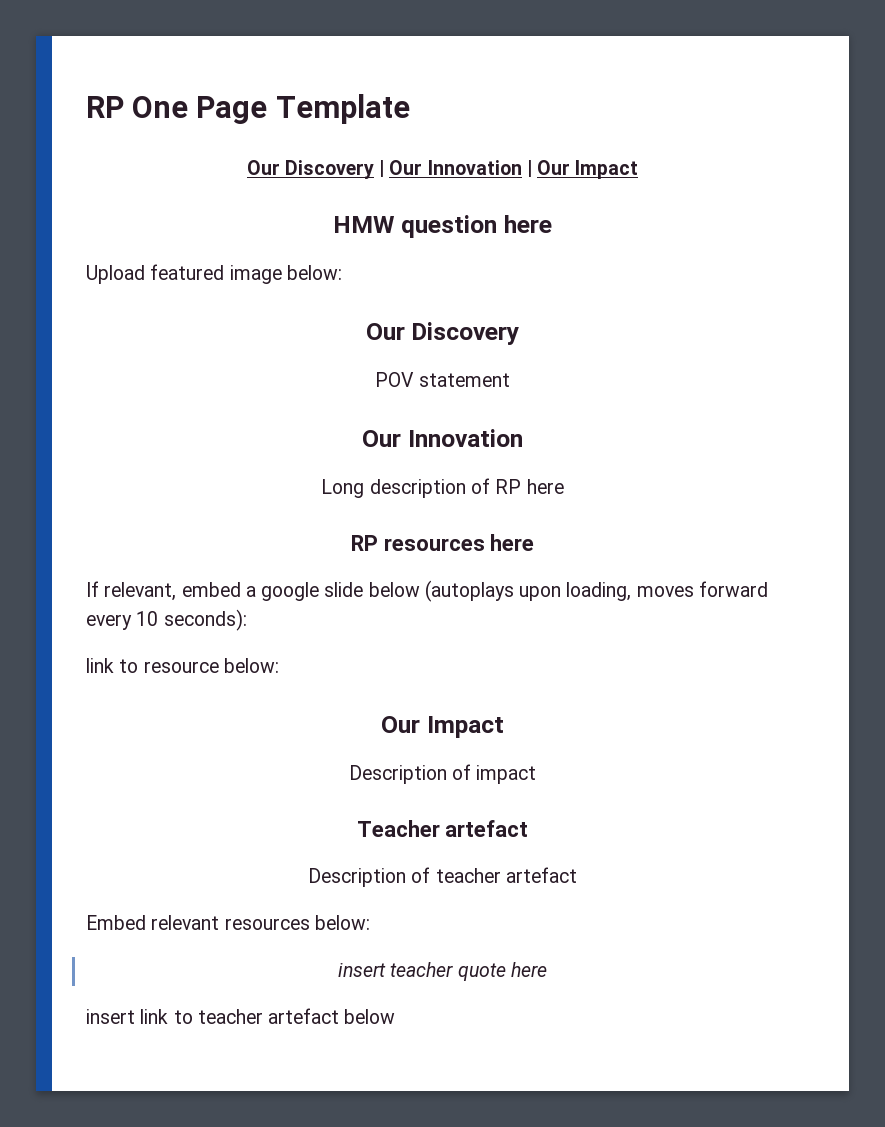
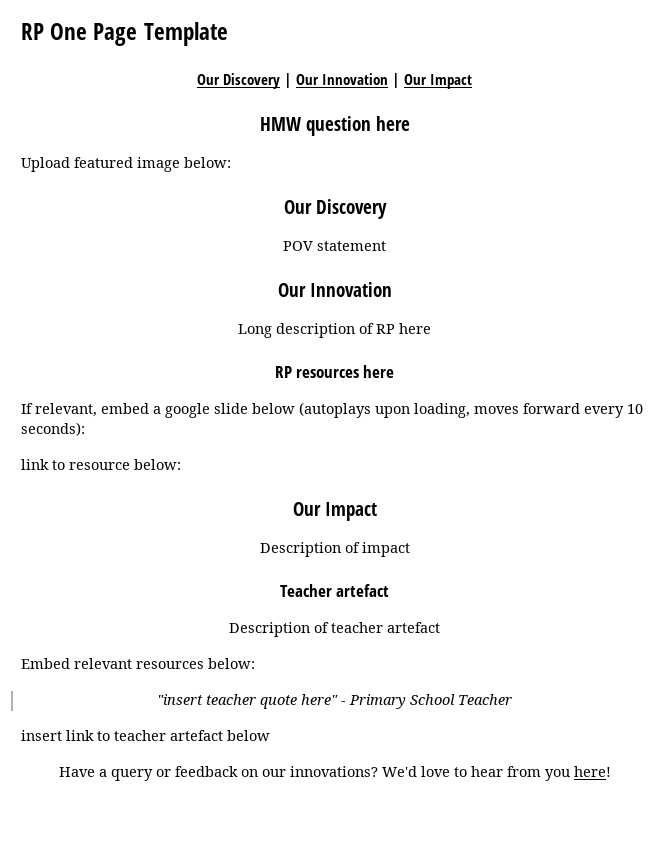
- insert teacher quote here
+ "insert teacher quote here" - Primary School Teacher
+ Have a query or feedback on our innovations? We'd love to hear from you here!

